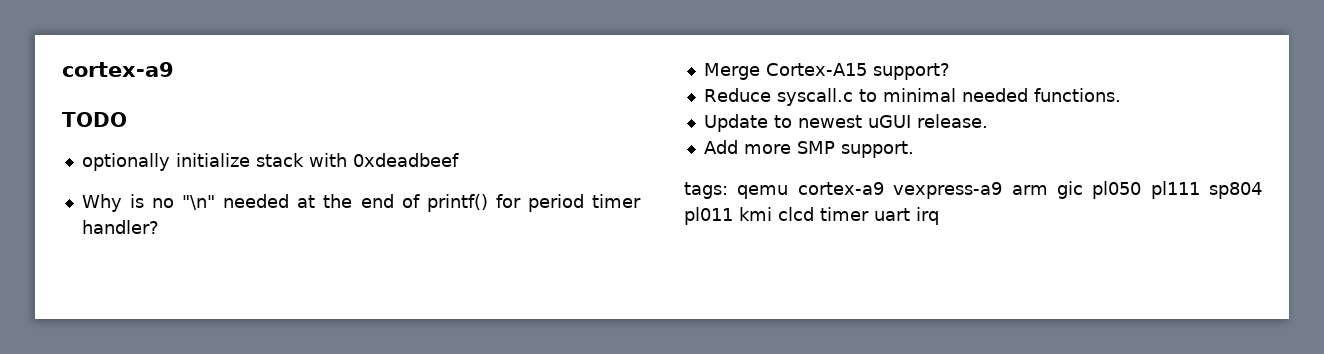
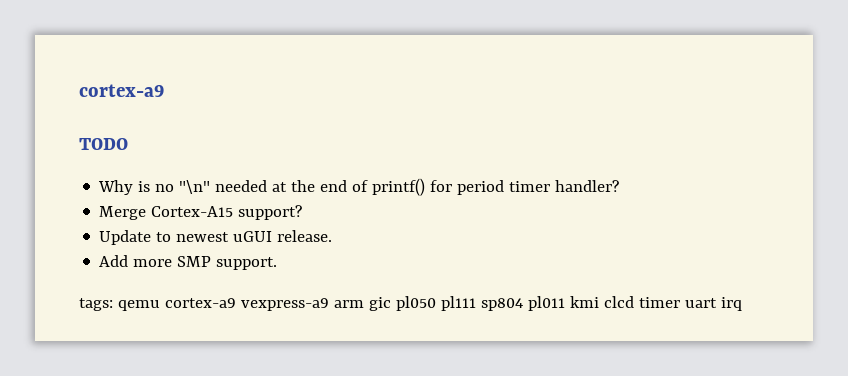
- optionally initialize stack with 0xdeadbeef
- Reduce syscall.c to minimal needed functions.

